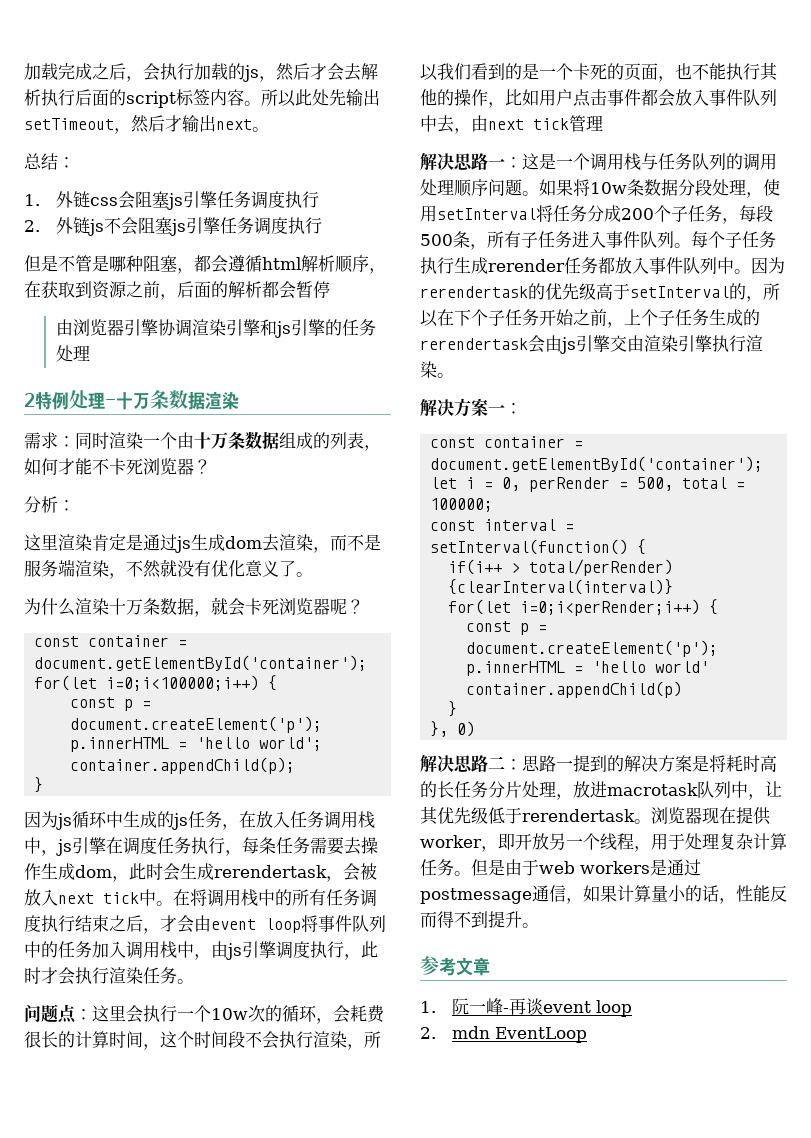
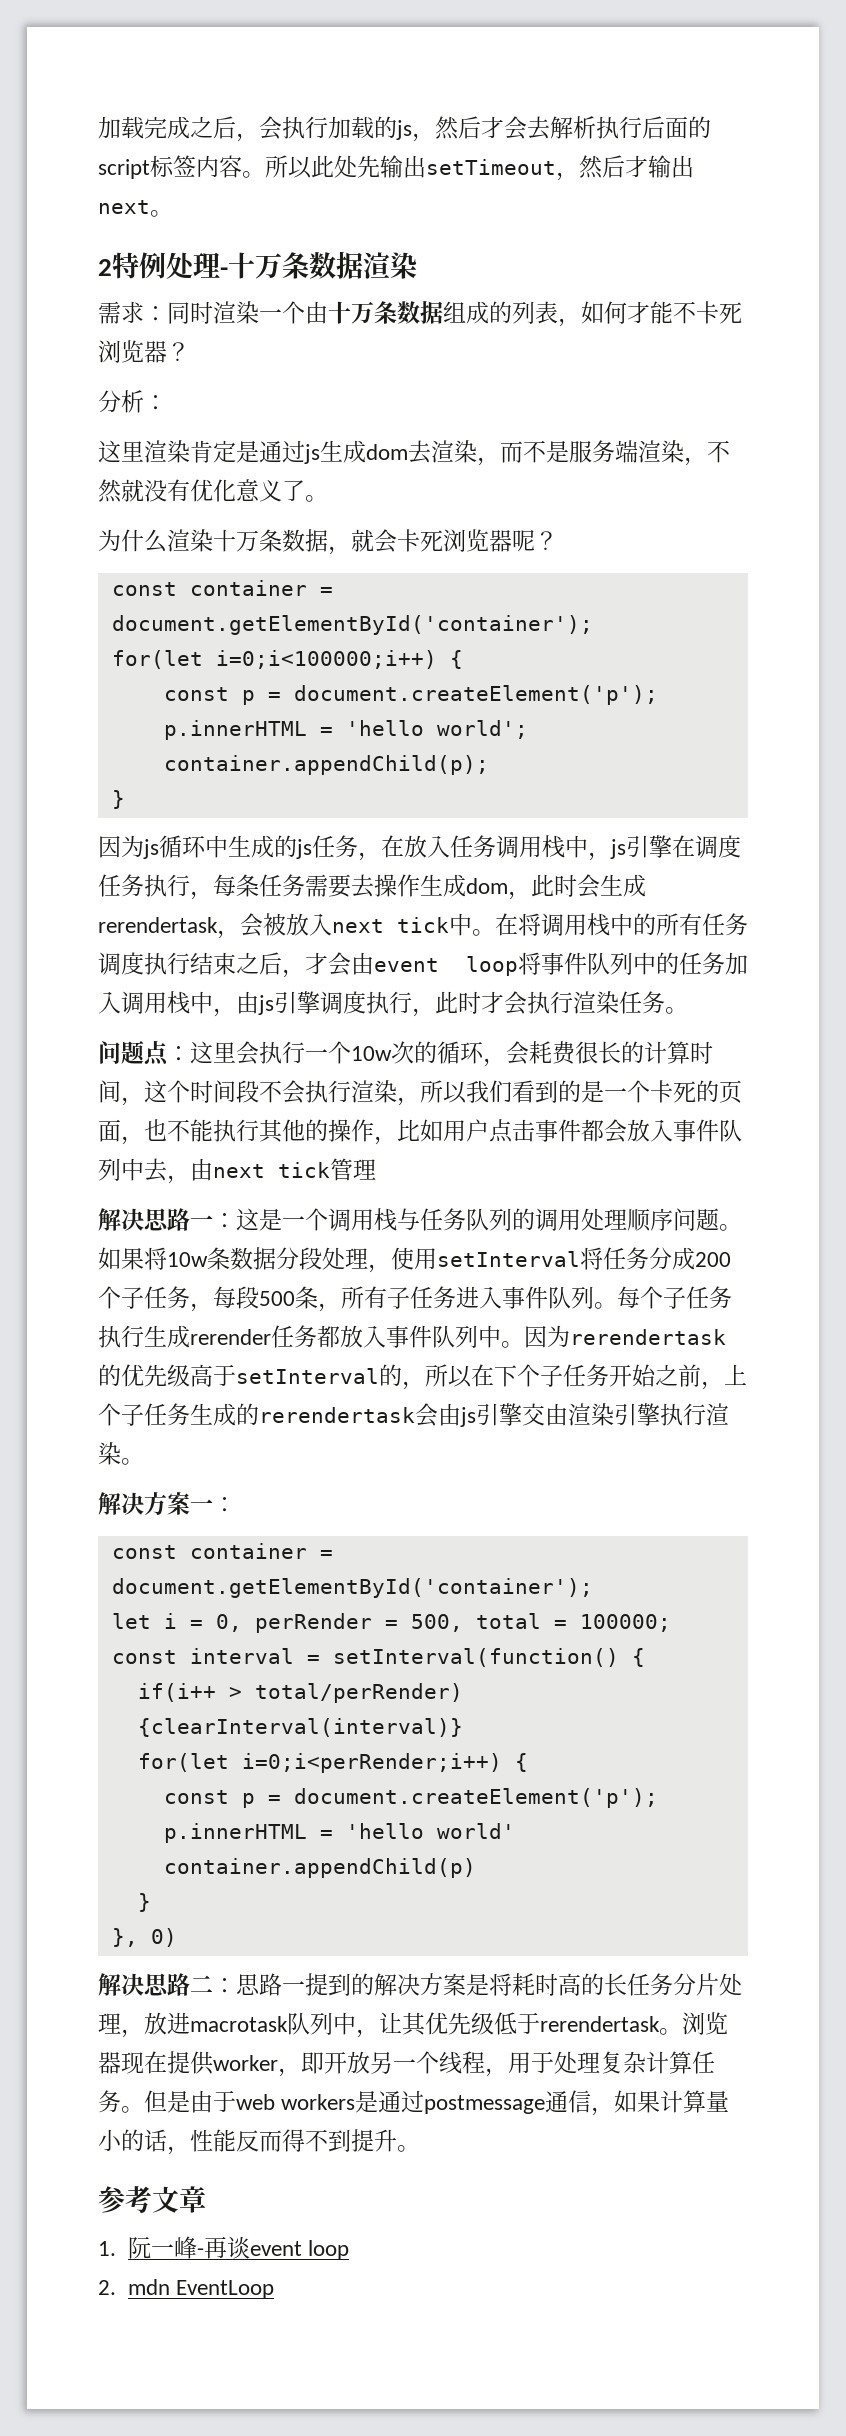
- 总结：
- 1.外链css会阻塞js引擎任务调度执行
- 2.外链js不会阻塞js引擎任务调度执行
- 但是不管是哪种阻塞，都会遵循html解析顺序，在获取到资源之前，后面的解析都会暂停
- 由浏览器引擎协调渲染引擎和js引擎的任务处理

